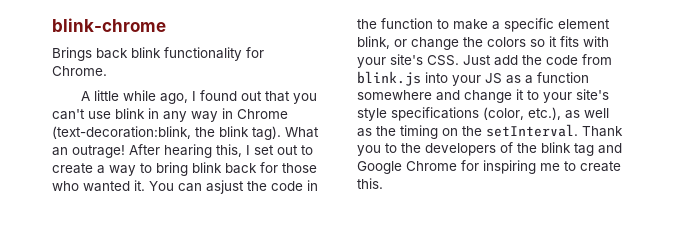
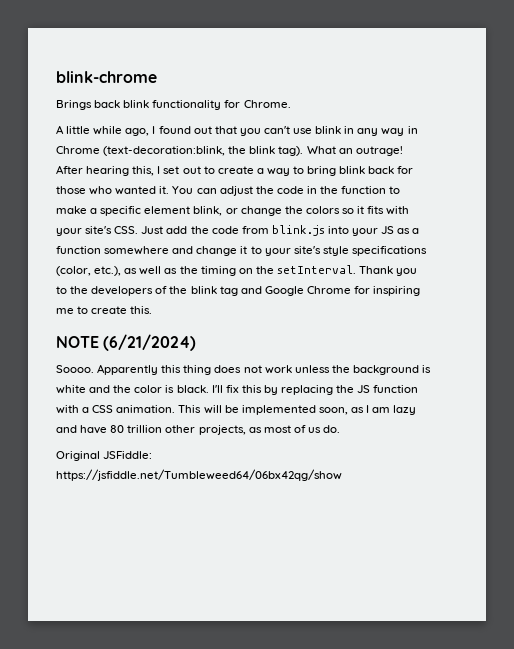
- You can asjust the code in the function to make a specific element blink, or change the colors so it fits with your site's CSS. Just add the code from blink.js into your JS as a function somewhere and change it to your site's style specifications (color, etc.), as well as the timing on the setInterval.
+ You can adjust the code in the function to make a specific element blink, or change the colors so it fits with your site's CSS. Just add the code from blink.js into your JS as a function somewhere and change it to your site's style specifications (color, etc.), as well as the timing on the setInterval.
+ NOTE (6/21/2024)
+ Soooo. Apparently this thing does not work unless the background is white and the color is black. I'll fix this by replacing the JS function with a CSS animation. This will be implemented soon, as I am lazy and have 80 trillion other projects, as most of us do.
+ Original JSFiddle: https://jsfiddle.net/Tumbleweed64/06bx42qg/show

